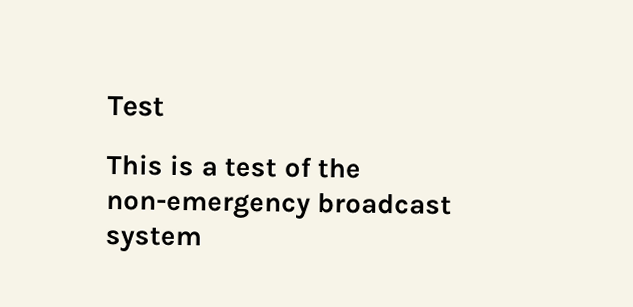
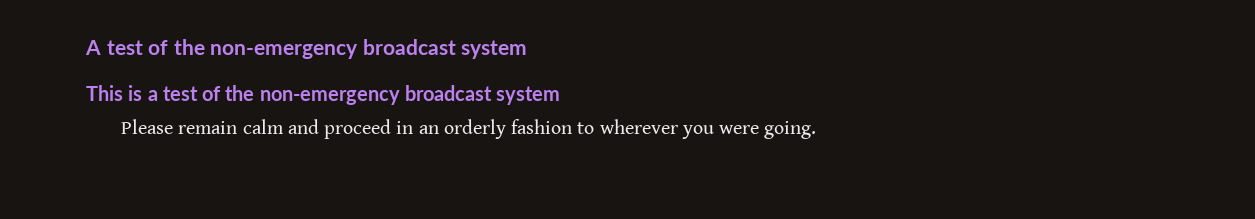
- Test
+ A test of the non-emergency broadcast system
+ Please remain calm and proceed in an orderly fashion to wherever you were going.

